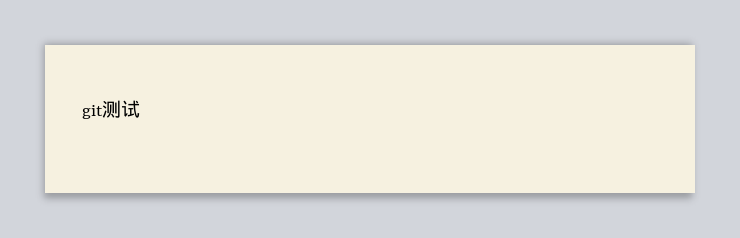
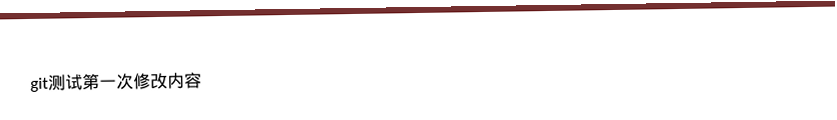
- git测试
+ git测试第一次修改内容

